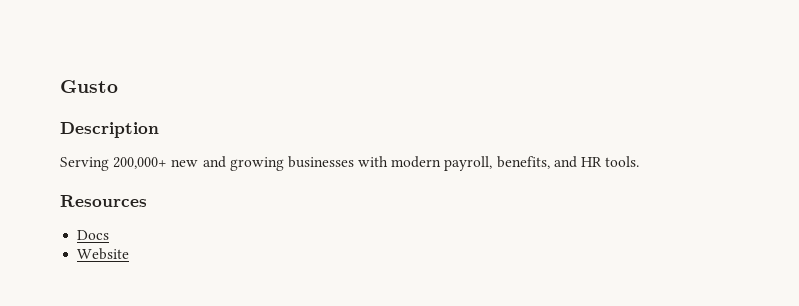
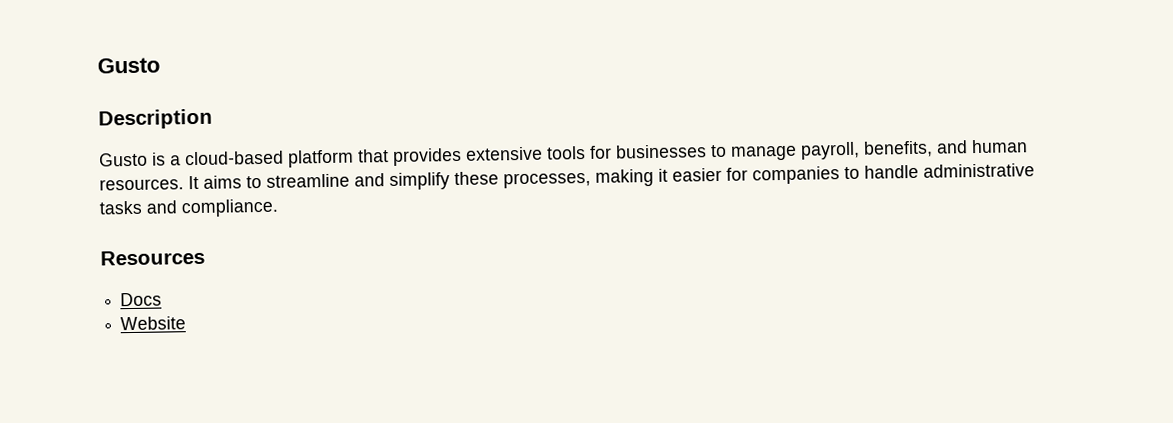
- Serving 200,000+ new and growing businesses with modern payroll, benefits, and HR tools.
+ Gusto is a cloud-based platform that provides extensive tools for businesses to manage payroll, benefits, and human resources. It aims to streamline and simplify these processes, making it easier for companies to handle administrative tasks and compliance.

